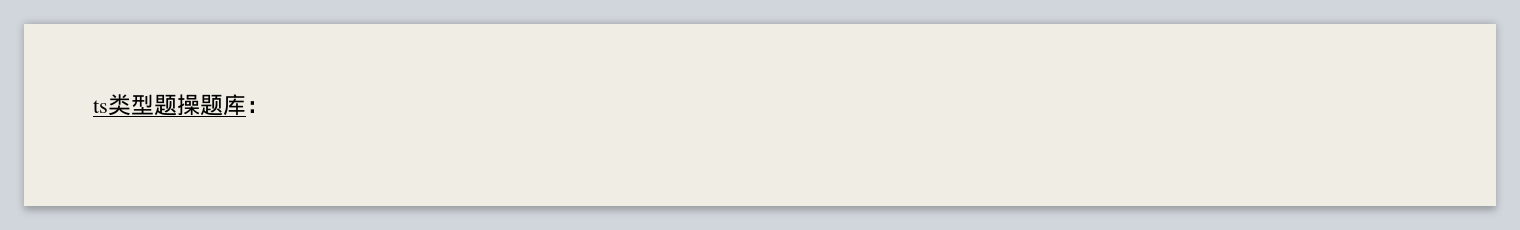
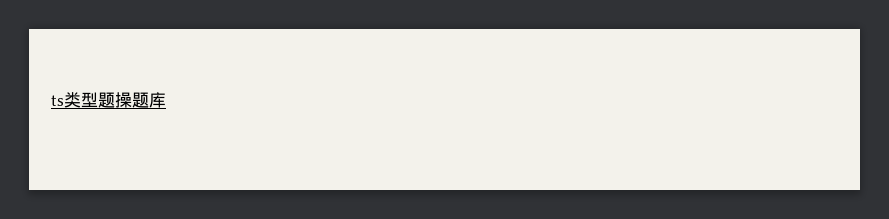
- ts类型题操题库：
+ ts类型题操题库

